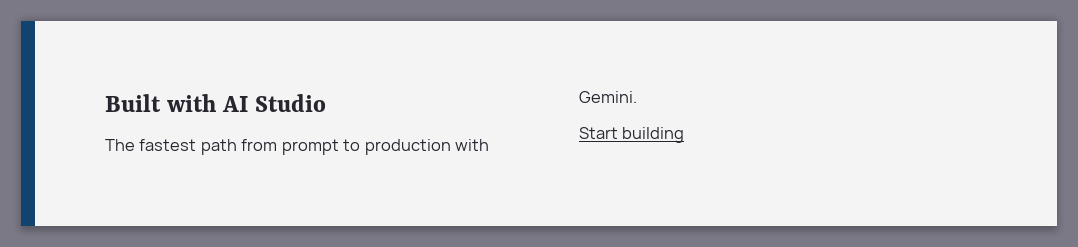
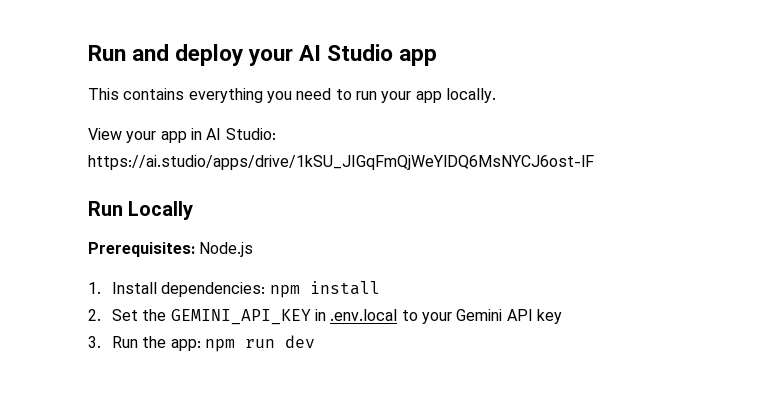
- Built with AI Studio
- The fastest path from prompt to production with Gemini.
- Start building
+ Run and deploy your AI Studio app
+ This contains everything you need to run your app locally.
+ View your app in AI Studio: https://ai.studio/apps/drive/1kSU_JIGqFmQjWeYlDQ6MsNYCJ6ost-lF
+ Run Locally
+ Prerequisites: Node.js
+ 1. Install dependencies: npm install
+ 2. Set the GEMINI_API_KEY in .env.local to your Gemini API key
+ 3. Run the app: npm run dev

